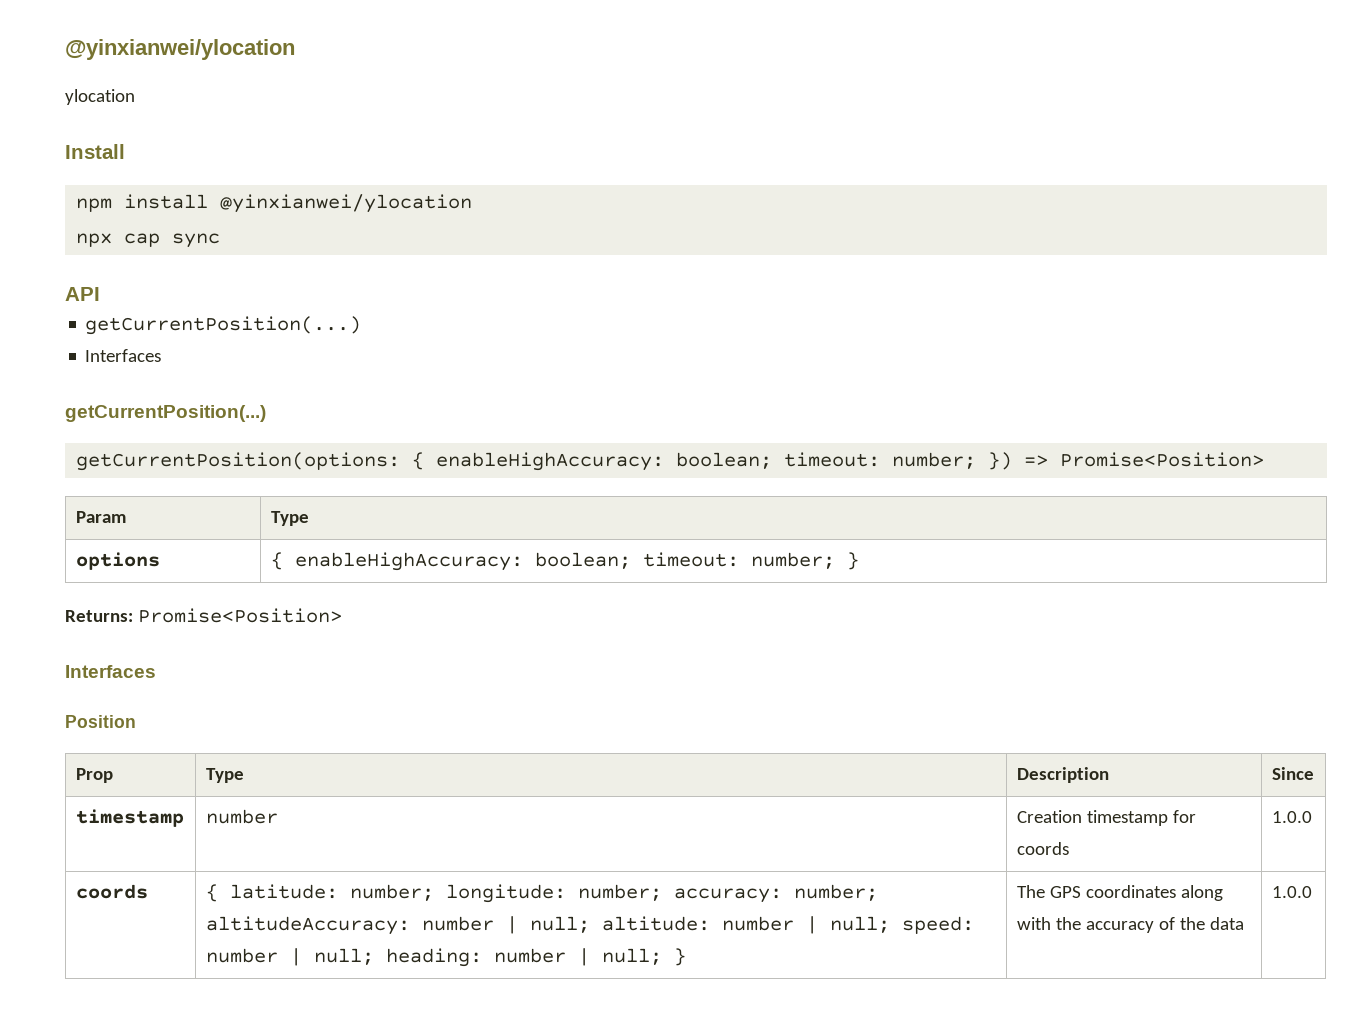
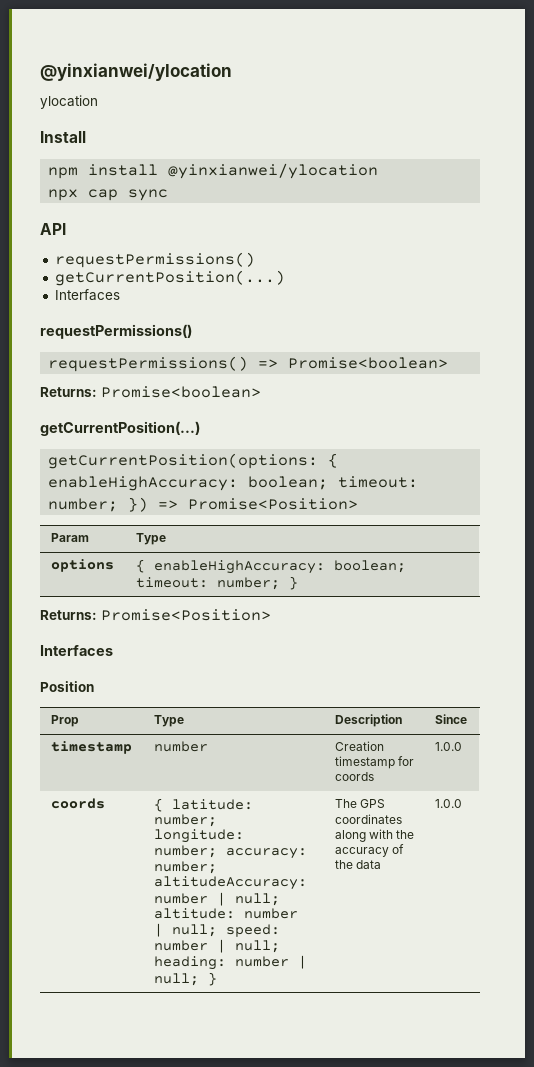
  API
+ requestPermissions()
  getCurrentPosition(...)
  Interfaces
+ requestPermissions()
+ requestPermissions() => Promise<boolean>
+ Returns: Promise<boolean>

